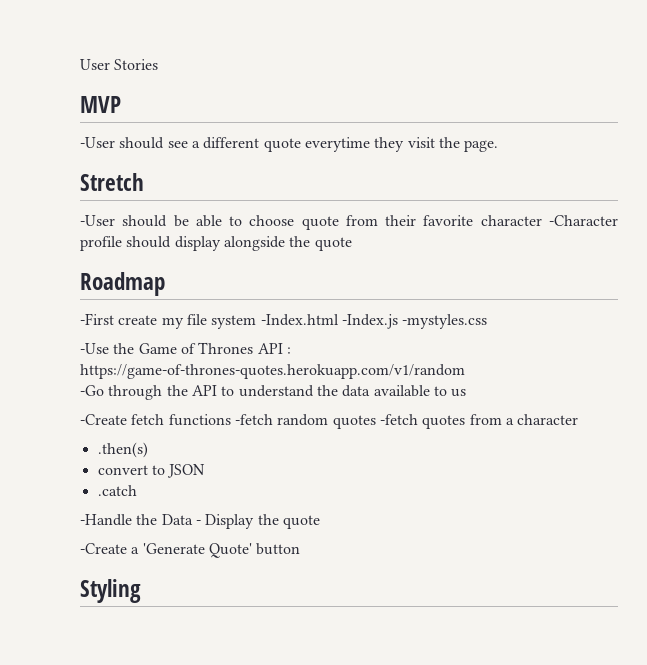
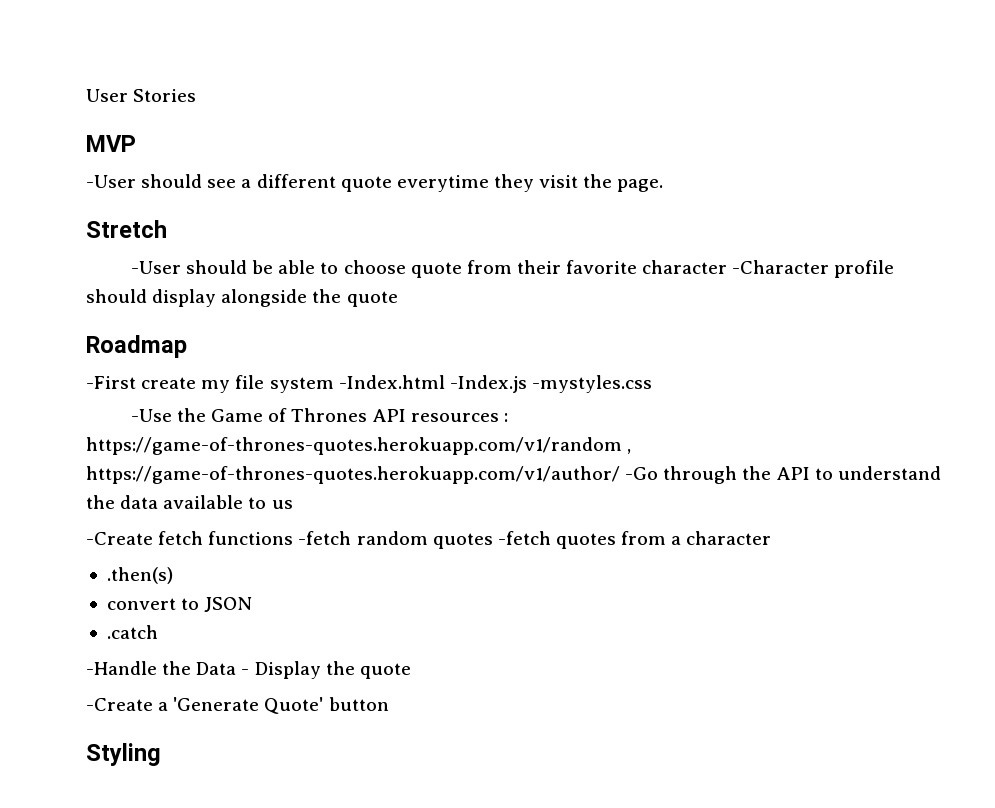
- -Use the Game of Thrones API : https://game-of-thrones-quotes.herokuapp.com/v1/random
- -Go through the API to understand the data available to us
+ -Use the Game of Thrones API resources : https://game-of-thrones-quotes.herokuapp.com/v1/random , https://game-of-thrones-quotes.herokuapp.com/v1/author/ -Go through the API to understand the data available to us

